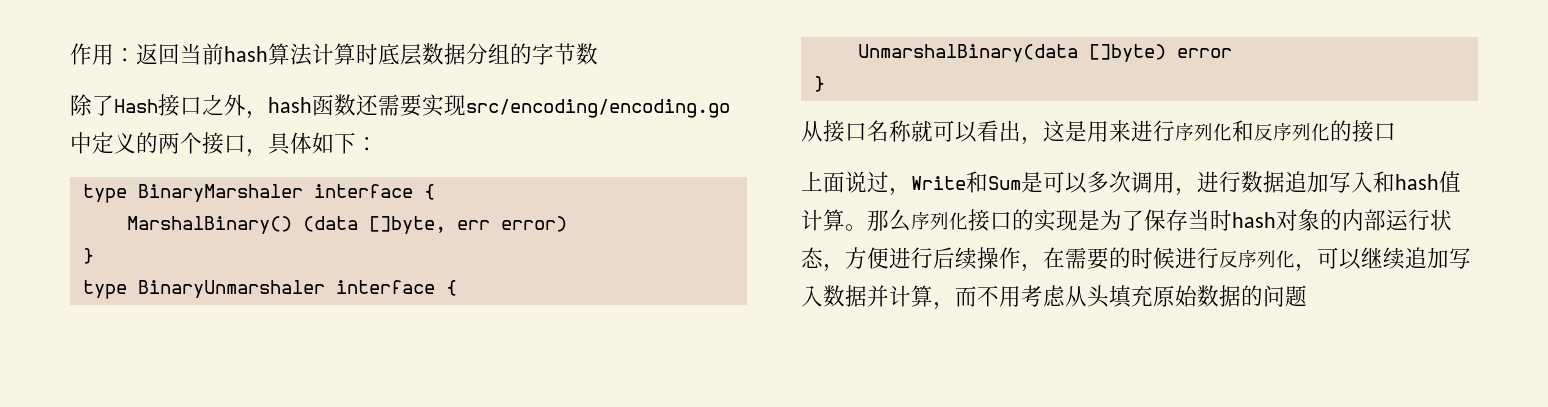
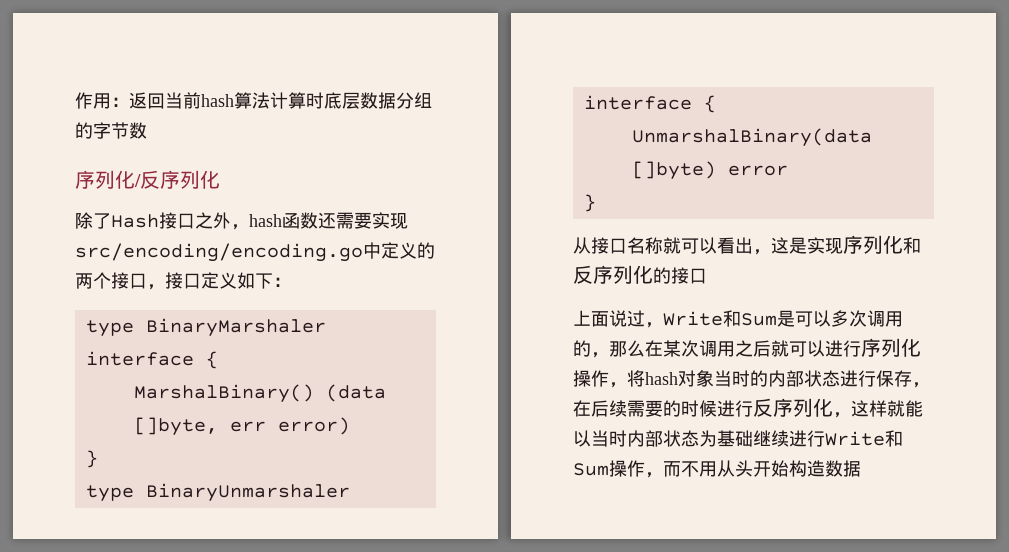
+ 序列化/反序列化
- 除了Hash接口之外，hash函数还需要实现src/encoding/encoding.go中定义的两个接口，具体如下：
+ 除了Hash接口之外，hash函数还需要实现src/encoding/encoding.go中定义的两个接口，接口定义如下：
- 从接口名称就可以看出，这是用来进行序列化和反序列化的接口
+ 从接口名称就可以看出，这是实现序列化和反序列化的接口
- 上面说过，Write和Sum是可以多次调用，进行数据追加写入和hash值计算。那么序列化接口的实现是为了保存当时hash对象的内部运行状态，方便进行后续操作，在需要的时候进行反序列化，可以继续追加写入数据并计算，而不用考虑从头填充原始数据的问题
+ 上面说过，Write和Sum是可以多次调用的，那么在某次调用之后就可以进行序列化操作，将hash对象当时的内部状态进行保存，在后续需要的时候进行反序列化，这样就能以当时内部状态为基础继续进行Write和Sum操作，而不用从头开始构造数据

